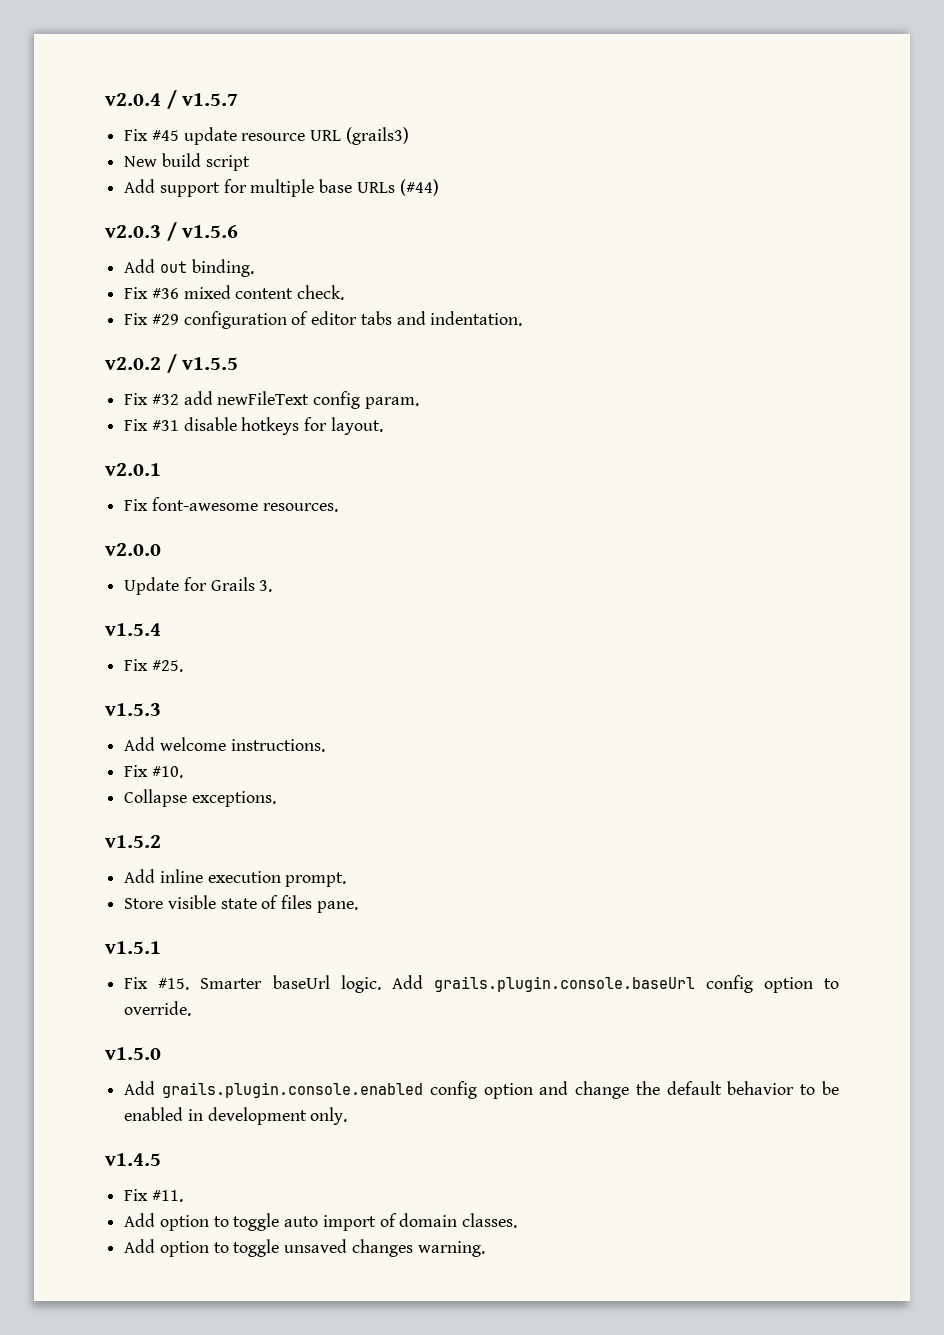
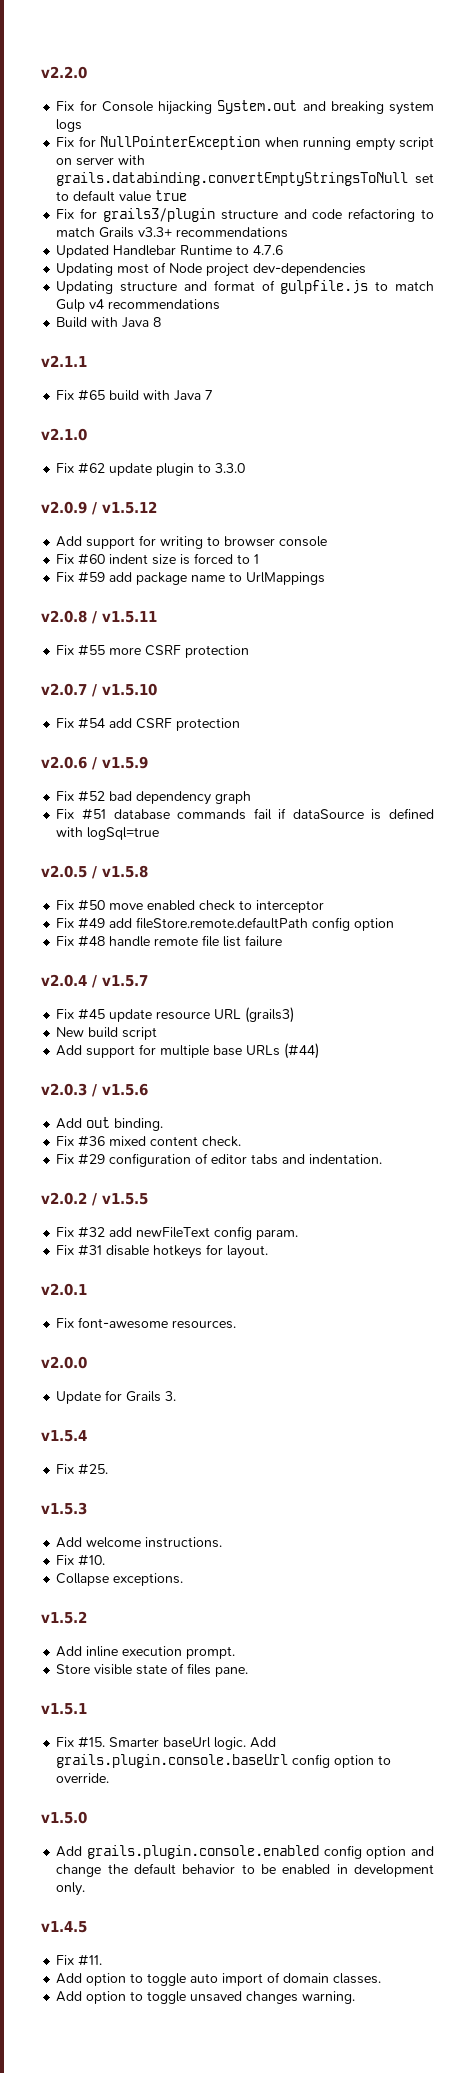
+ v2.2.0
+ Fix for Console hijacking System.out and breaking system logs
+ Fix for NullPointerException when running empty script on server with grails.databinding.convertEmptyStringsToNull set to default value true
+ Fix for grails3/plugin structure and code refactoring to match Grails v3.3+ recommendations
+ Updated Handlebar Runtime to 4.7.6
+ Updating most of Node project dev-dependencies
+ Updating structure and format of gulpfile.js to match Gulp v4 recommendations
+ Build with Java 8
+ v2.1.1
+ Fix #65 build with Java 7
+ v2.1.0
+ Fix #62 update plugin to 3.3.0
+ v2.0.9 / v1.5.12
+ Add support for writing to browser console
+ Fix #60 indent size is forced to 1
+ Fix #59 add package name to UrlMappings
+ v2.0.8 / v1.5.11
+ Fix #55 more CSRF protection
+ v2.0.7 / v1.5.10
+ Fix #54 add CSRF protection
+ v2.0.6 / v1.5.9
+ Fix #52 bad dependency graph
+ Fix #51 database commands fail if dataSource is defined with logSql=true
+ v2.0.5 / v1.5.8
+ Fix #50 move enabled check to interceptor
+ Fix #49 add fileStore.remote.defaultPath config option
+ Fix #48 handle remote file list failure

